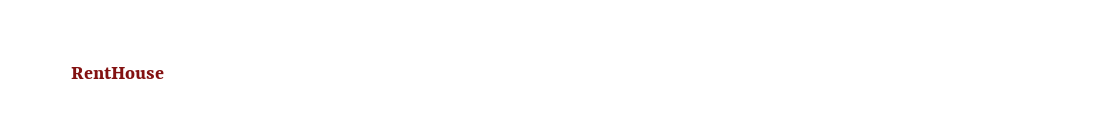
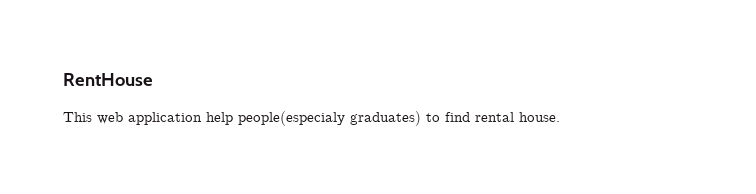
+ This web application help people(especialy graduates) to find rental house.

